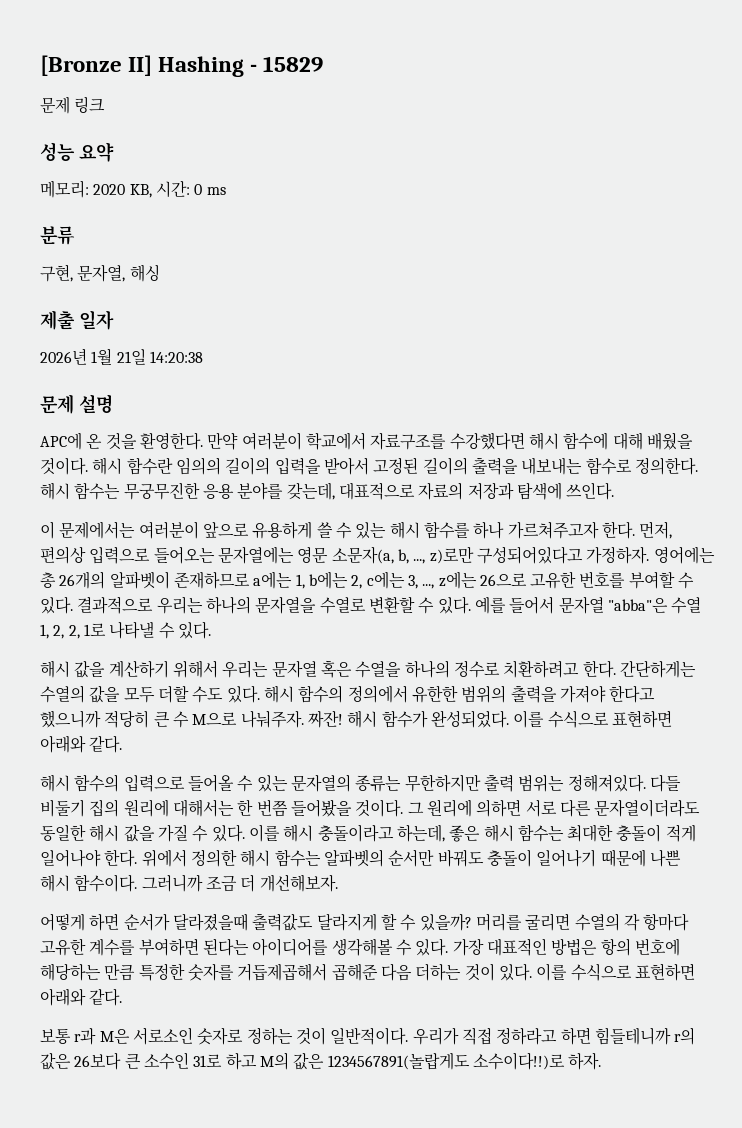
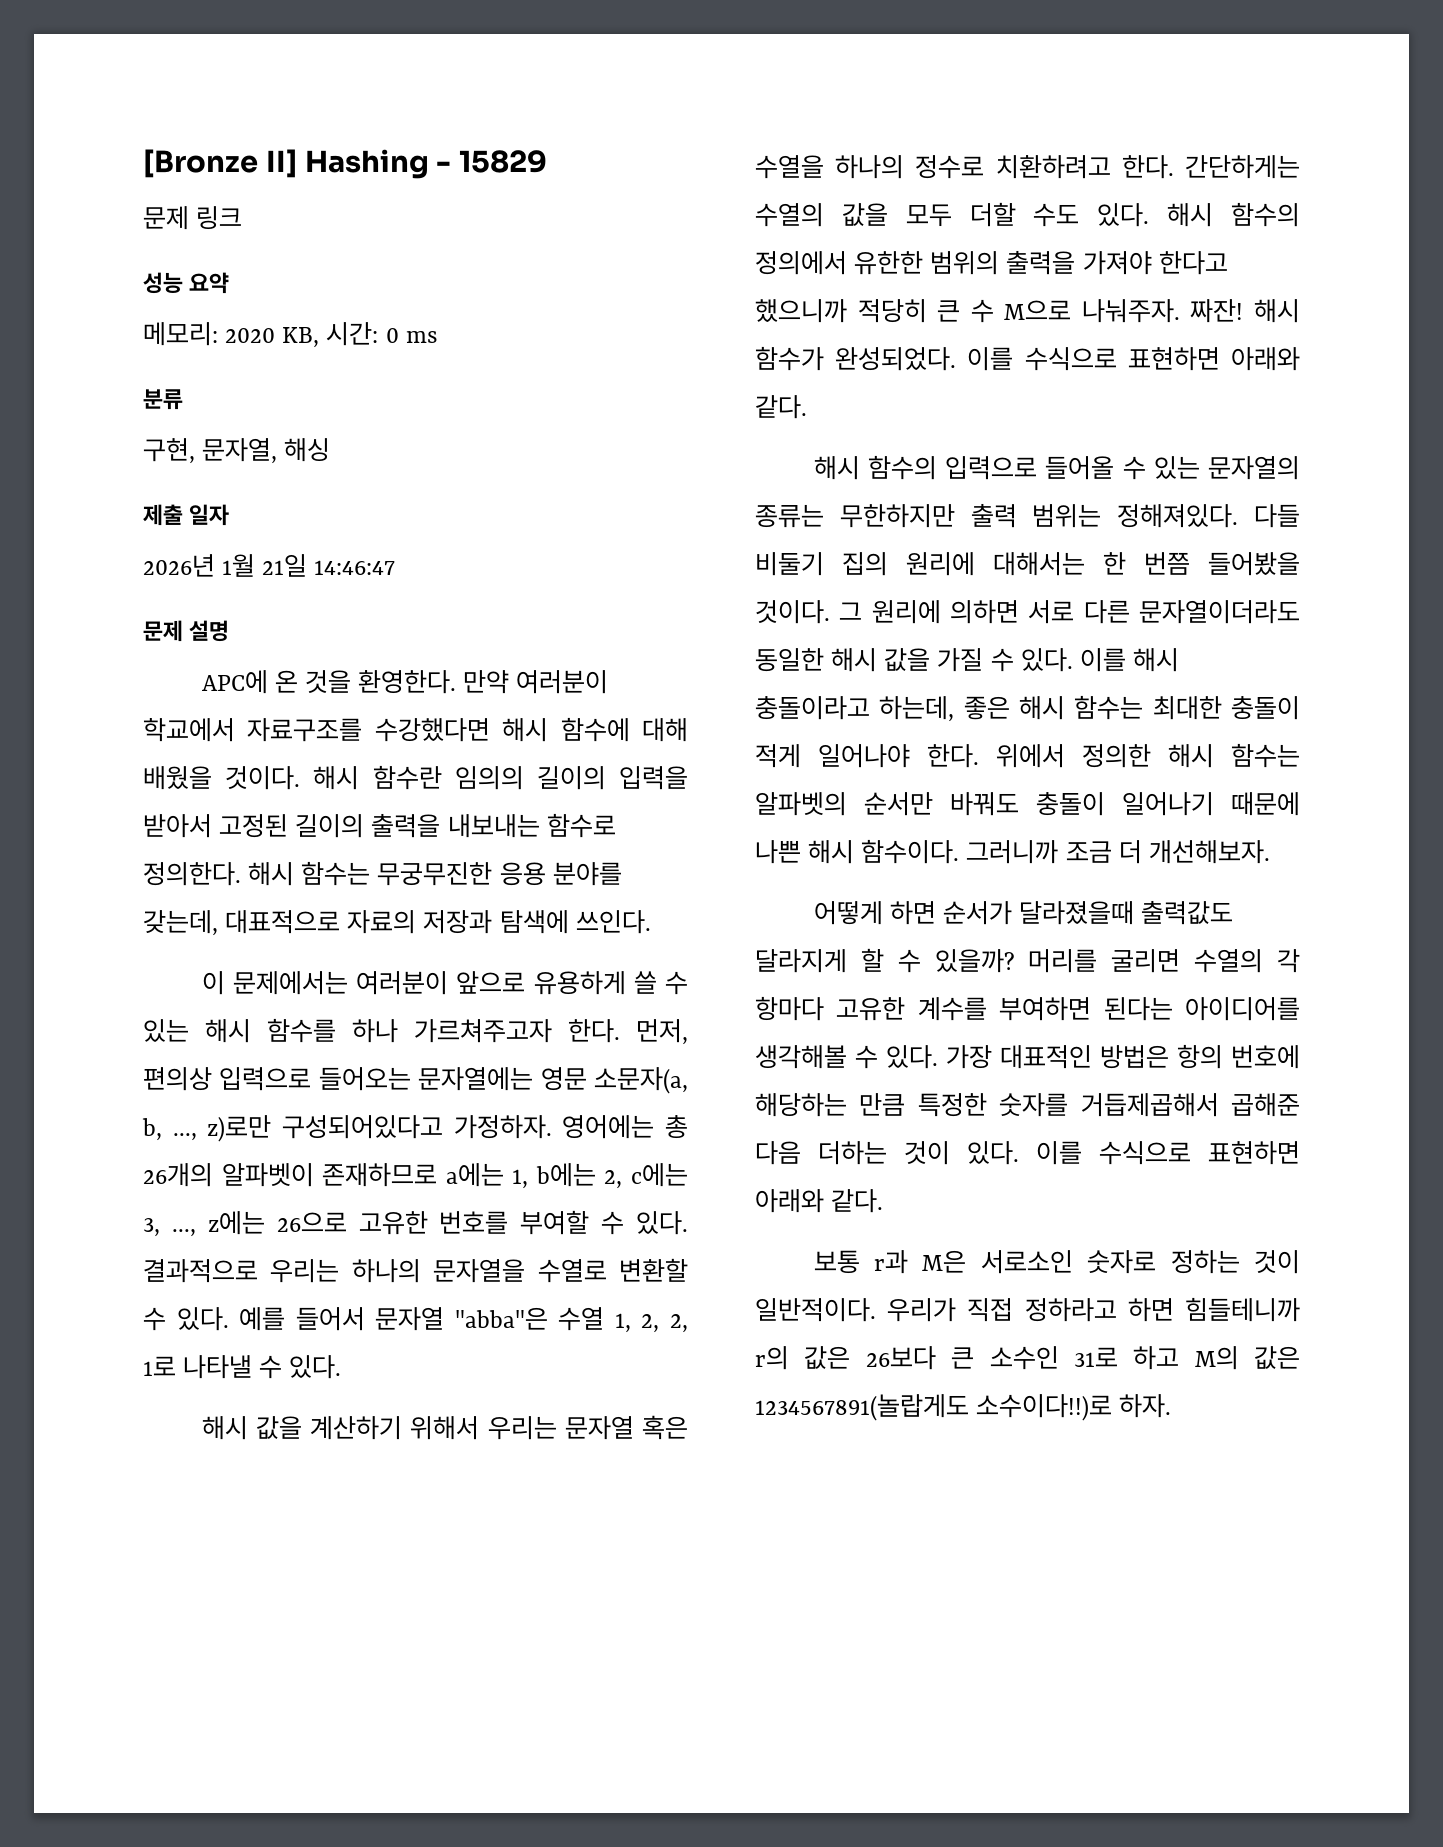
- 2026년 1월 21일 14:20:38
+ 2026년 1월 21일 14:46:47

